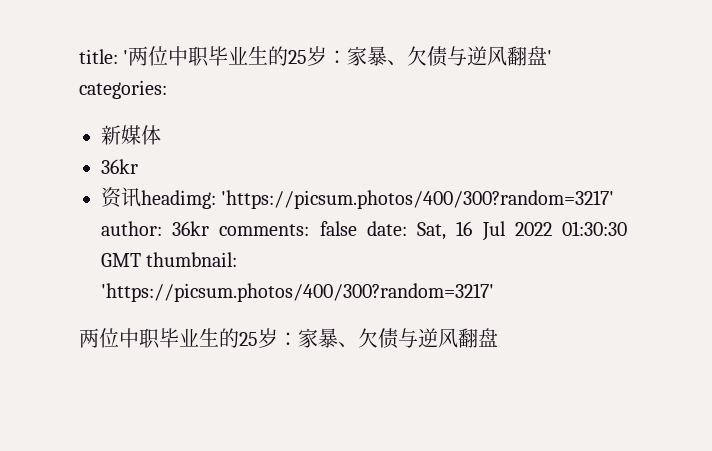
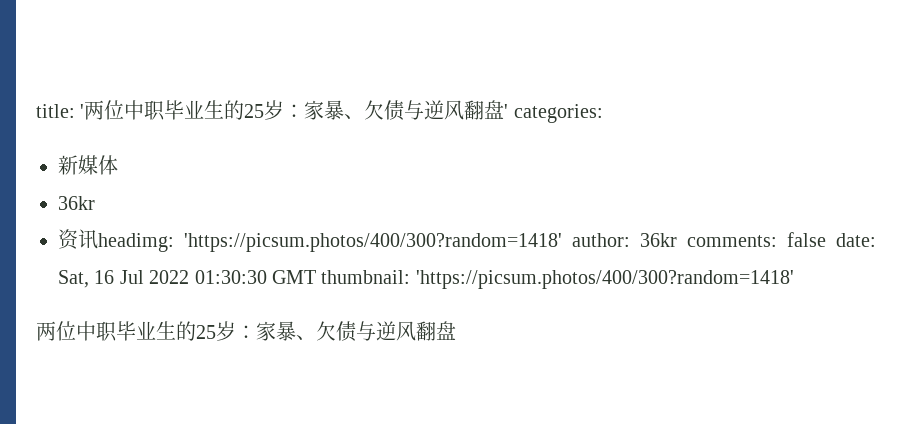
- 资讯headimg: 'https://picsum.photos/400/300?random=3217' author: 36kr comments: false date: Sat, 16 Jul 2022 01:30:30 GMT thumbnail: 'https://picsum.photos/400/300?random=3217'
+ 资讯headimg: 'https://picsum.photos/400/300?random=1418' author: 36kr comments: false date: Sat, 16 Jul 2022 01:30:30 GMT thumbnail: 'https://picsum.photos/400/300?random=1418'

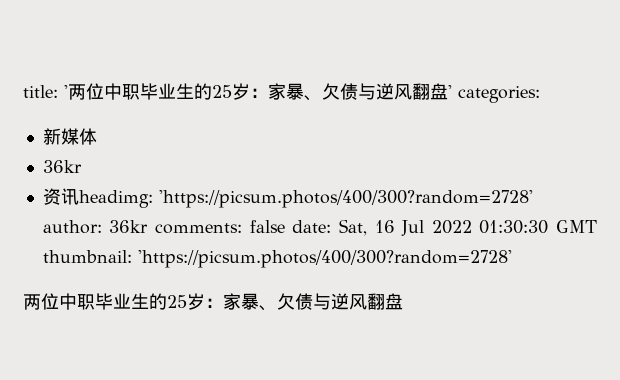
- 资讯headimg: 'https://picsum.photos/400/300?random=1418' author: 36kr comments: false date: Sat, 16 Jul 2022 01:30:30 GMT thumbnail: 'https://picsum.photos/400/300?random=1418'
+ 资讯headimg: 'https://picsum.photos/400/300?random=2728' author: 36kr comments: false date: Sat, 16 Jul 2022 01:30:30 GMT thumbnail: 'https://picsum.photos/400/300?random=2728'

